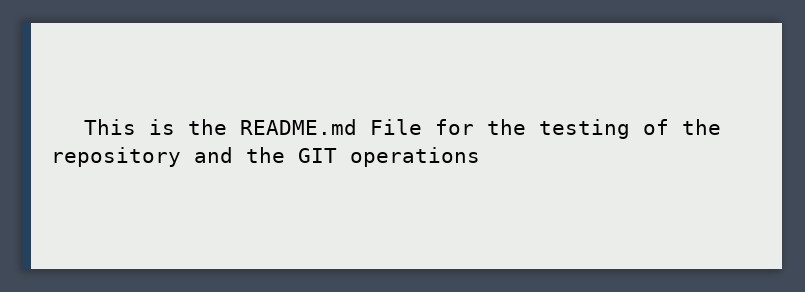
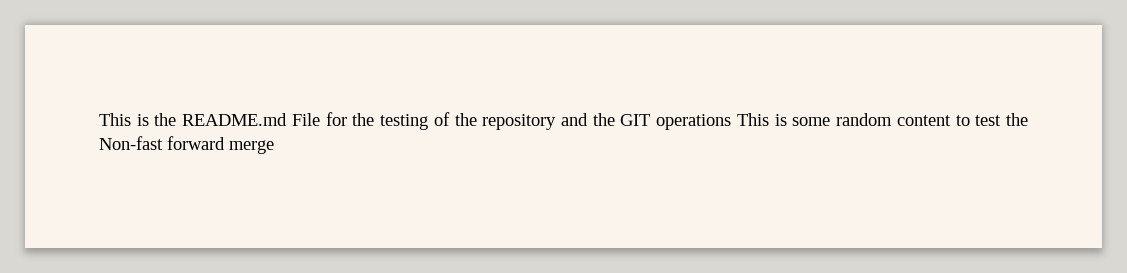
- This is the README.md File for the testing of the repository and the GIT operations
+ This is the README.md File for the testing of the repository and the GIT operations This is some random content to test the Non-fast forward merge

